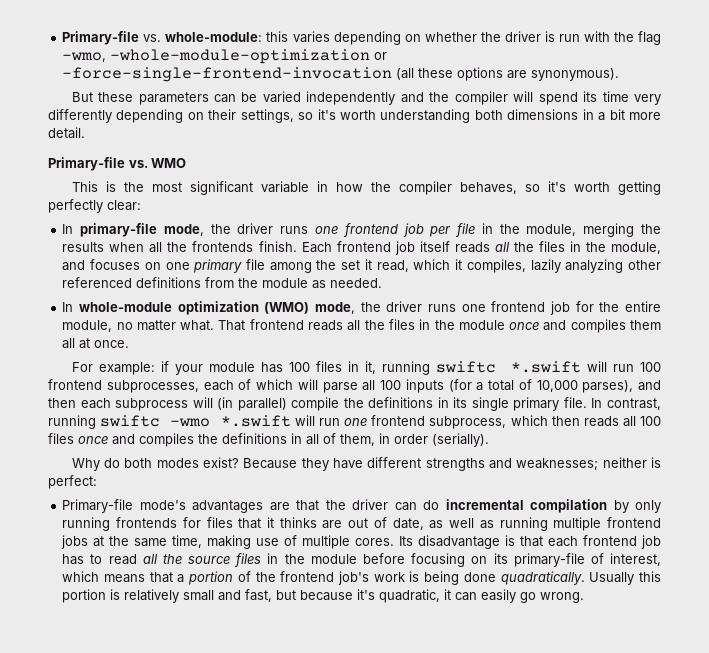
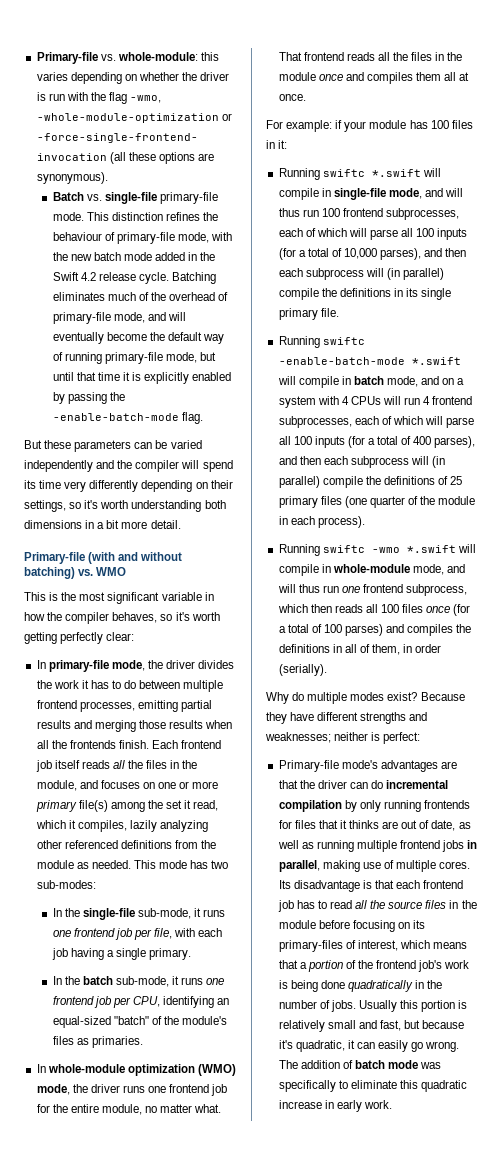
+ Batch vs. single-file primary-file mode. This distinction refines the behaviour of primary-file mode, with the new batch mode added in the Swift 4.2 release cycle. Batching eliminates much of the overhead of primary-file mode, and will eventually become the default way of running primary-file mode, but until that time it is explicitly enabled by passing the -enable-batch-mode flag.
- Primary-file vs. WMO
+ Primary-file (with and without batching) vs. WMO
- In primary-file mode, the driver runs one frontend job per file in the module, merging the results when all the frontends finish.
+ In primary-file mode, the driver divides the work it has to do between multiple frontend processes, emitting partial results and merging those results when all the frontends finish.
- Each frontend job itself reads all the files in the module, and focuses on one primary file among the set it read, which it compiles, lazily analyzing other referenced definitions from the module as needed.
+ Each frontend job itself reads all the files in the module, and focuses on one or more primary file(s) among the set it read, which it compiles, lazily analyzing other referenced definitions from the module as needed. This mode has two sub-modes:
+ In the single-file sub-mode, it runs one frontend job per file, with each job having a single primary.
+ In the batch sub-mode, it runs one frontend job per CPU, identifying an equal-sized "batch" of the module's files as primaries.
- if your module has 100 files in it, running swiftc *.swift will run 100 frontend subprocesses, each of which will parse all 100 inputs (for a total of 10,000 parses), and then each subprocess will (in parallel) compile the definitions in its single primary file. In contrast, running swiftc -wmo *.swift will run one frontend subprocess, which then reads all 100 files once and compiles the definitions in all of them, in order (serially).
+ if your module has 100 files in it:
+ Running swiftc *.swift will compile in single-file mode, and will thus run 100 frontend subprocesses, each of which will parse all 100 inputs (for a total of 10,000 parses), and then each subprocess will (in parallel) compile the definitions in its single primary file.
+ Running swiftc -enable-batch-mode *.swift will compile in batch mode, and on a system with 4 CPUs will run 4 frontend subprocesses, each of which will parse all 100 inputs (for a total of 400 parses), and then each subprocess will (in parallel) compile the definitions of 25 primary files (one quarter of the module in each process).
+ Running swiftc -wmo *.swift will compile in whole-module mode, and will thus run one frontend subprocess, which then reads all 100 files once (for a total of 100 parses) and compiles the definitions in all of them, in order (serially).
- Why do both modes exist?
+ Why do multiple modes exist?
- Primary-file mode's advantages are that the driver can do incremental compilation by only running frontends for files that it thinks are out of date, as well as running multiple frontend jobs at the same time, making use of multiple cores.
+ Primary-file mode's advantages are that the driver can do incremental compilation by only running frontends for files that it thinks are out of date, as well as running multiple frontend jobs in parallel, making use of multiple cores.
- Its disadvantage is that each frontend job has to read all the source files in the module before focusing on its primary-file of interest, which means that a portion of the frontend job's work is being done quadratically.
+ Its disadvantage is that each frontend job has to read all the source files in the module before focusing on its primary-files of interest, which means that a portion of the frontend job's work is being done quadratically in the number of jobs.
+ The addition of batch mode was specifically to eliminate this quadratic increase in early work.

